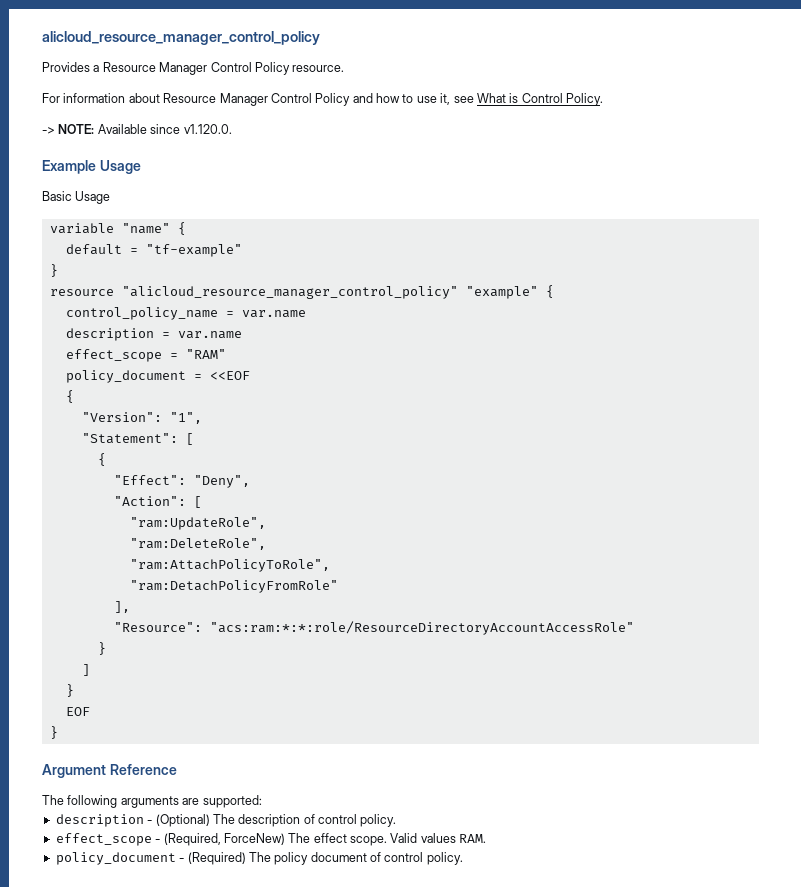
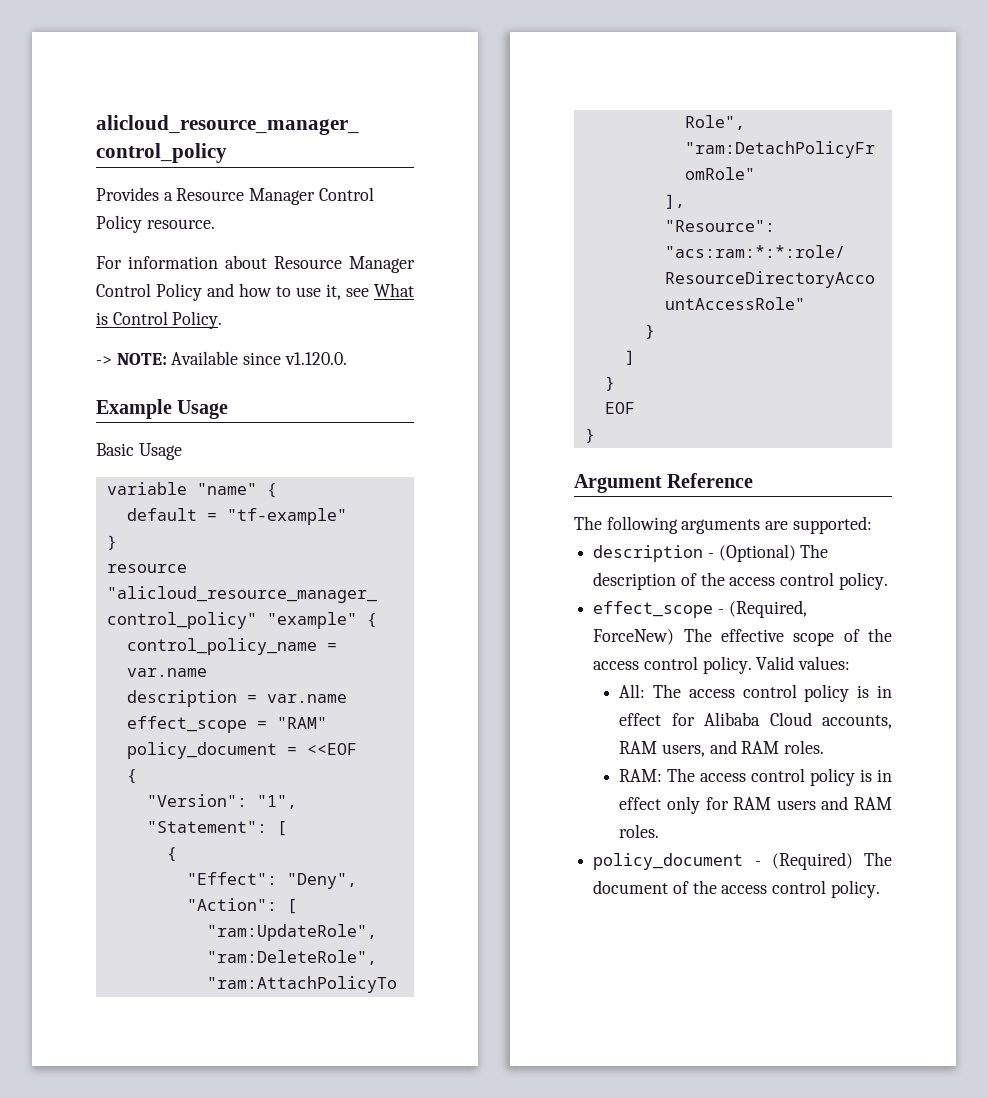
- description - (Optional) The description of control policy.
+ description - (Optional) The description of the access control policy.
- effect_scope - (Required, ForceNew) The effect scope. Valid values RAM.
+ effect_scope - (Required, ForceNew) The effective scope of the access control policy. Valid values:
+ All: The access control policy is in effect for Alibaba Cloud accounts, RAM users, and RAM roles.
+ RAM: The access control policy is in effect only for RAM users and RAM roles.
- policy_document - (Required) The policy document of control policy.
+ policy_document - (Required) The document of the access control policy.

